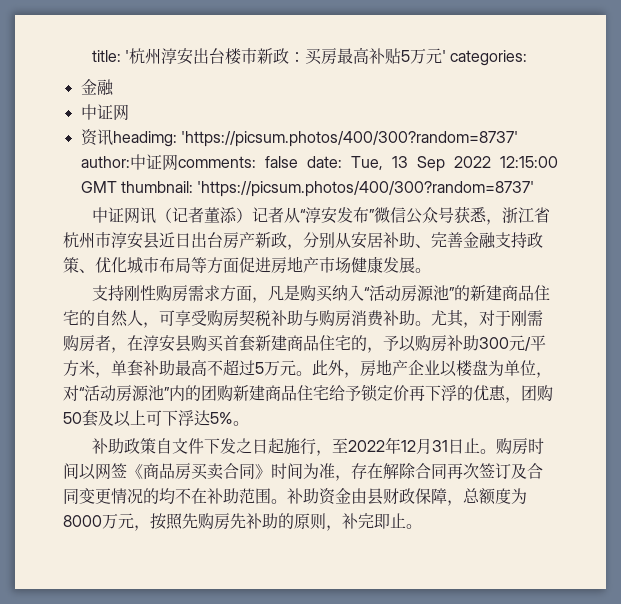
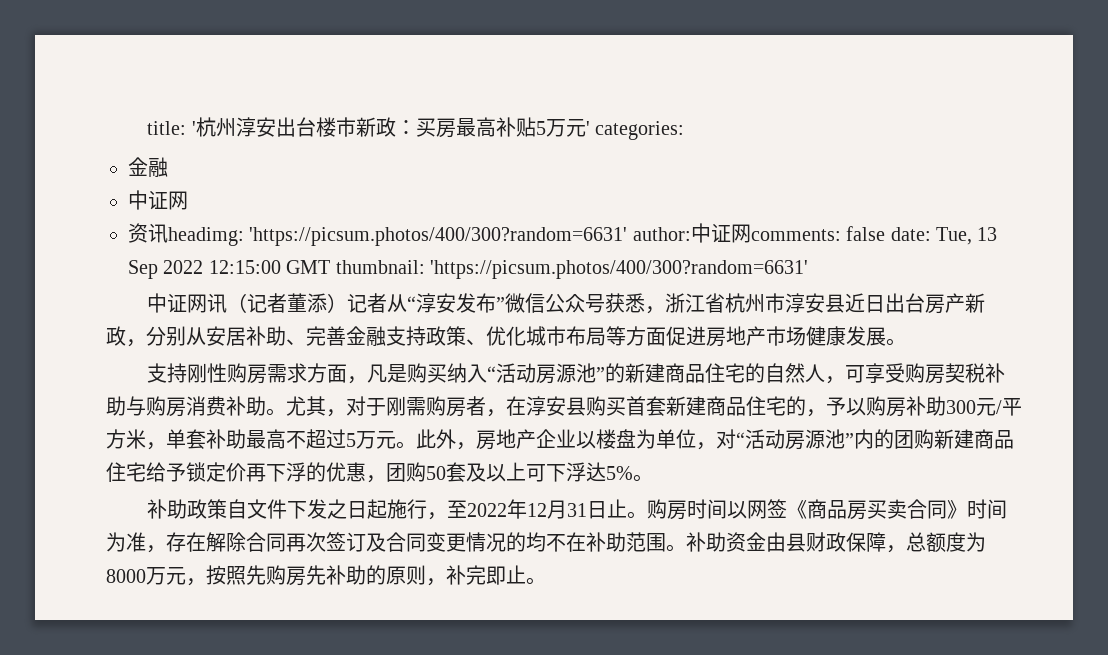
- 资讯headimg: 'https://picsum.photos/400/300?random=8737' author:中证网comments: false date: Tue, 13 Sep 2022 12:15:00 GMT thumbnail: 'https://picsum.photos/400/300?random=8737'
+ 资讯headimg: 'https://picsum.photos/400/300?random=6631' author:中证网comments: false date: Tue, 13 Sep 2022 12:15:00 GMT thumbnail: 'https://picsum.photos/400/300?random=6631'

